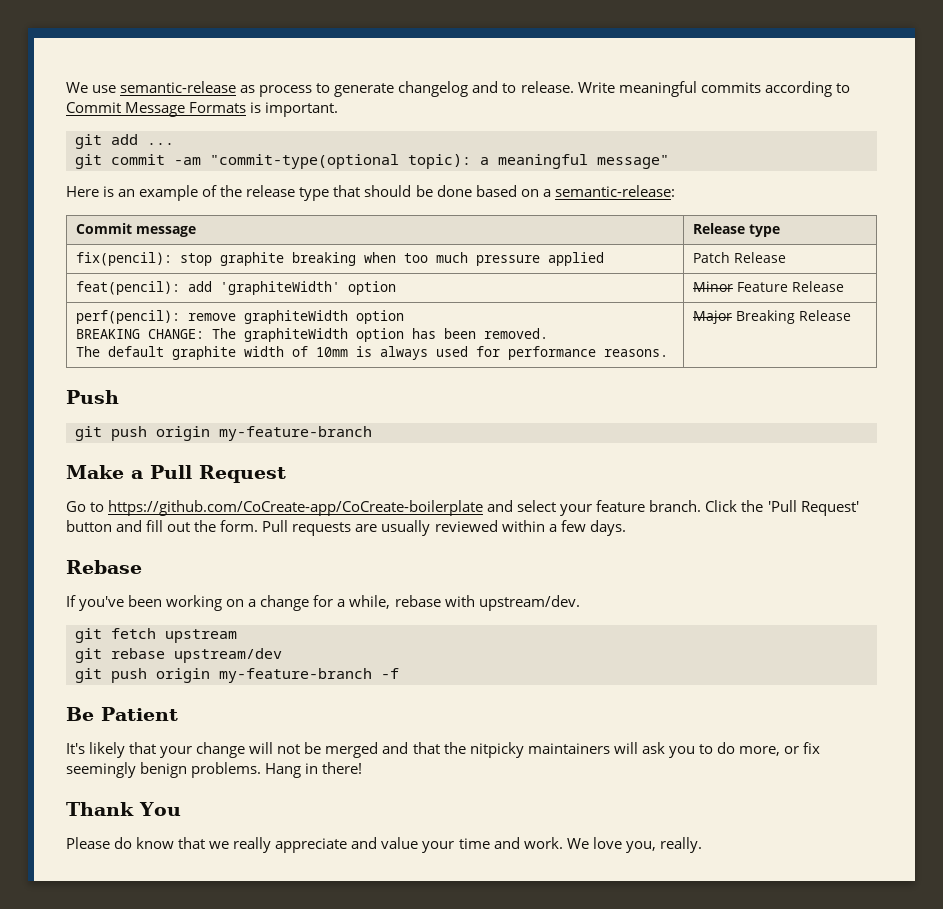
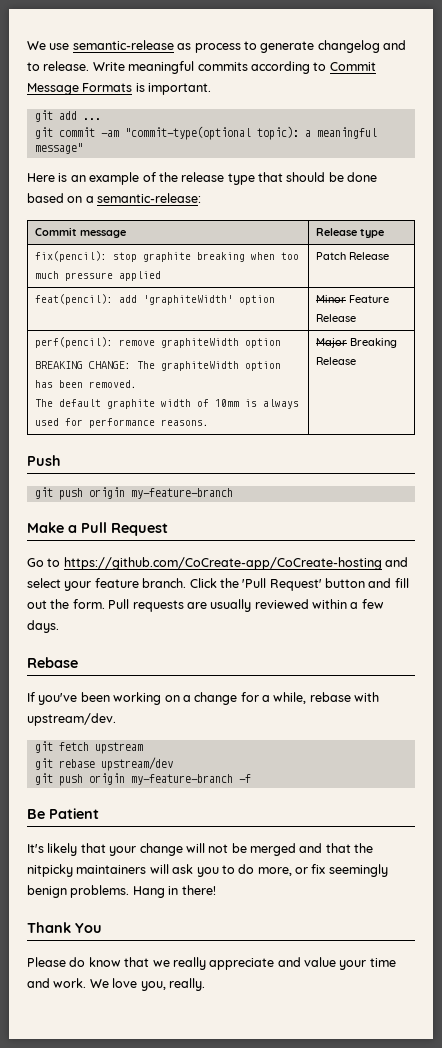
- Go to https://github.com/CoCreate-app/CoCreate-boilerplate and select your feature branch.
+ Go to https://github.com/CoCreate-app/CoCreate-hosting and select your feature branch.

